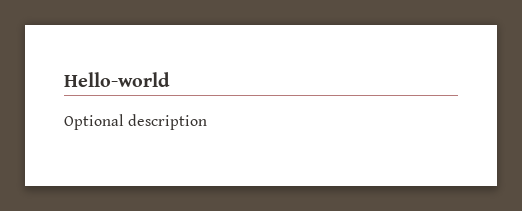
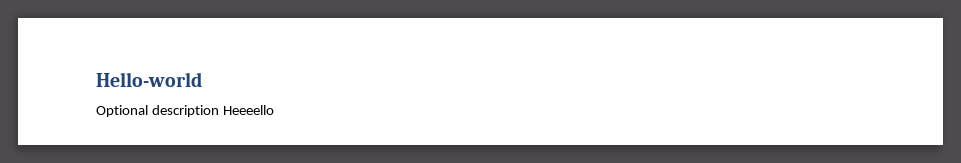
- Optional description
+ Optional description Heeeello

